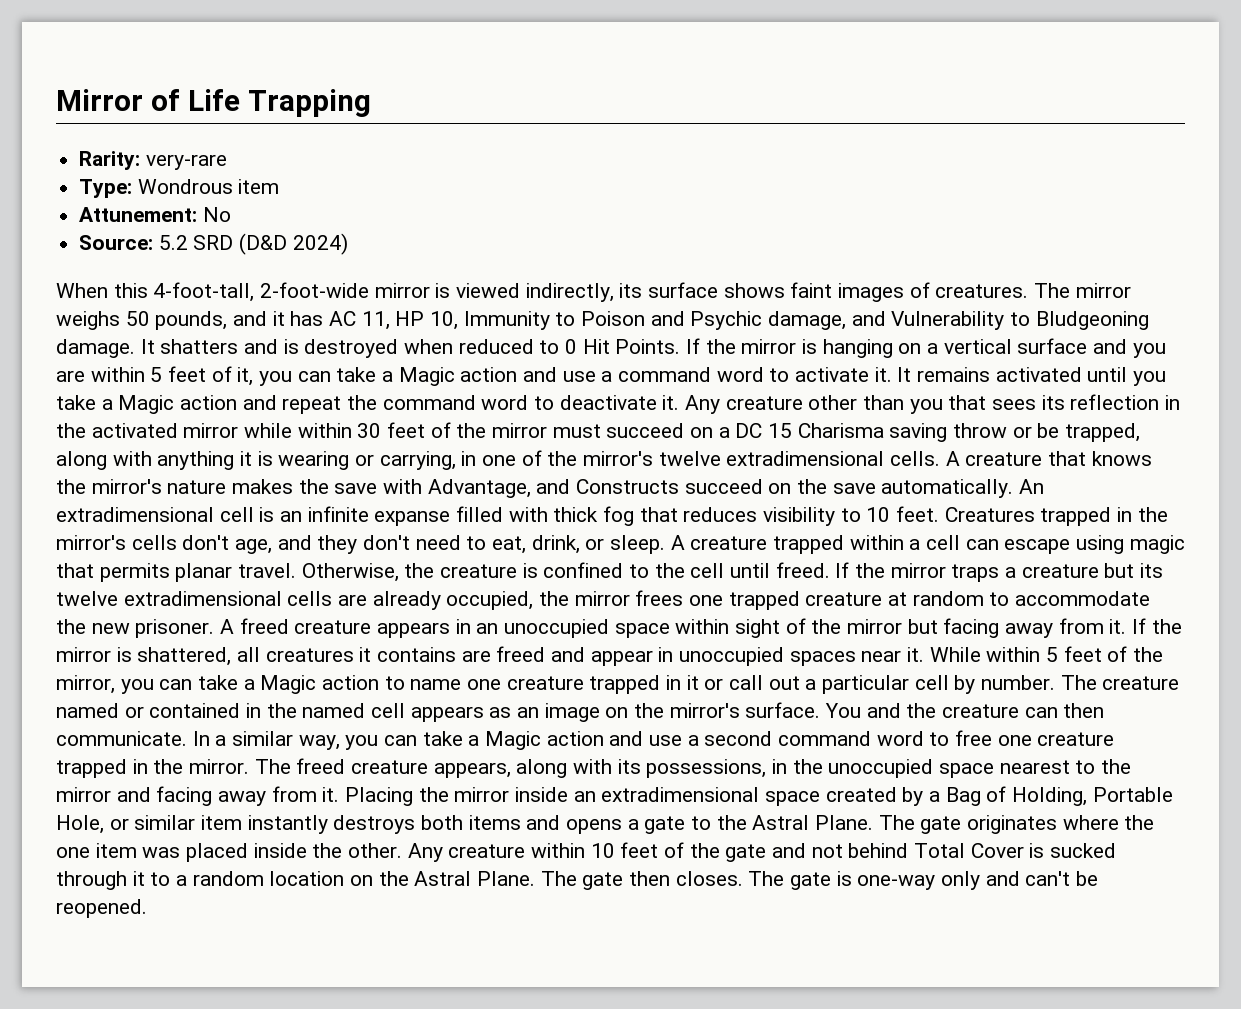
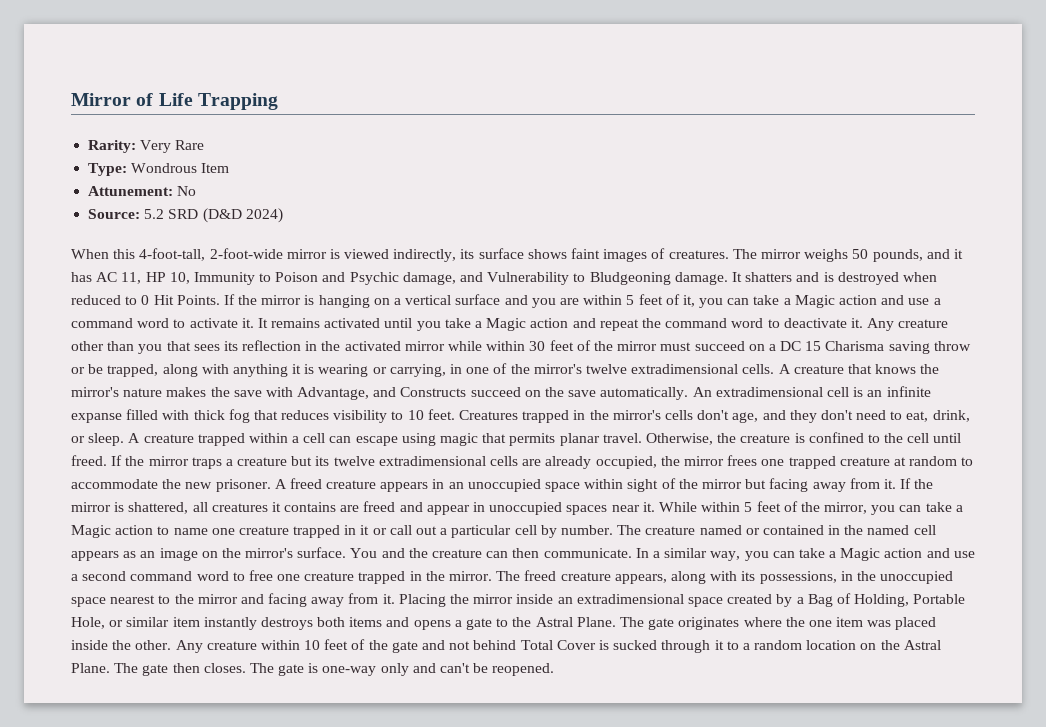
- Rarity: very-rare
+ Rarity: Very Rare
- Type: Wondrous item
+ Type: Wondrous Item

